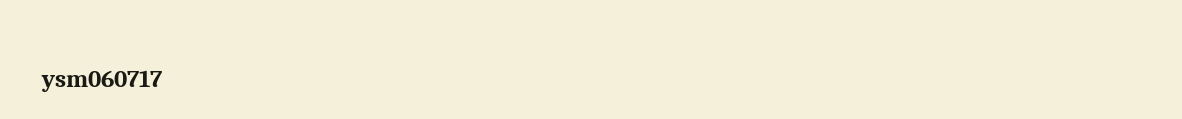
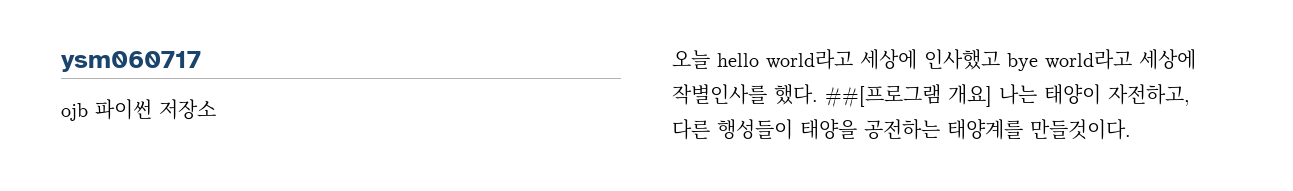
+ ojb 파이썬 저장소
+ 오늘 hello world라고 세상에 인사했고 bye world라고 세상에 작별인사를 했다. ##[프로그램 개요] 나는 태양이 자전하고, 다른 행성들이 태양을 공전하는 태양계를 만들것이다.

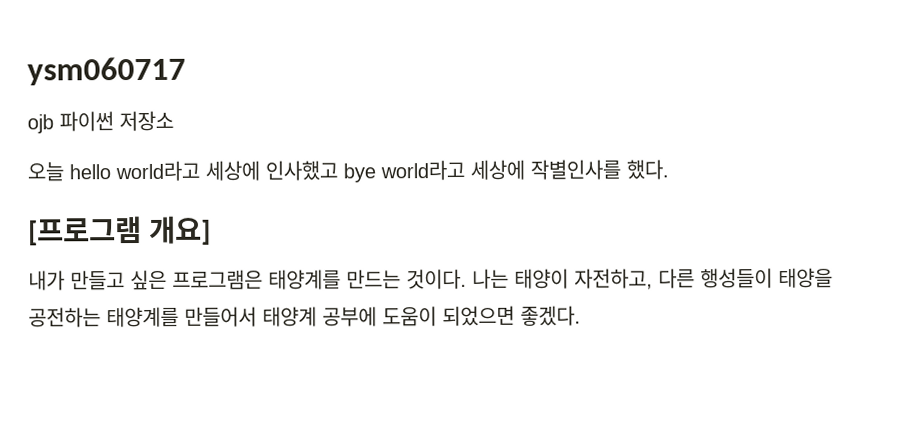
- 오늘 hello world라고 세상에 인사했고 bye world라고 세상에 작별인사를 했다. ##[프로그램 개요] 나는 태양이 자전하고, 다른 행성들이 태양을 공전하는 태양계를 만들것이다.
+ 오늘 hello world라고 세상에 인사했고 bye world라고 세상에 작별인사를 했다.
+ [프로그램 개요]
+ 내가 만들고 싶은 프로그램은 태양계를 만드는 것이다. 나는 태양이 자전하고, 다른 행성들이 태양을 공전하는 태양계를 만들어서 태양계 공부에 도움이 되었으면 좋겠다.

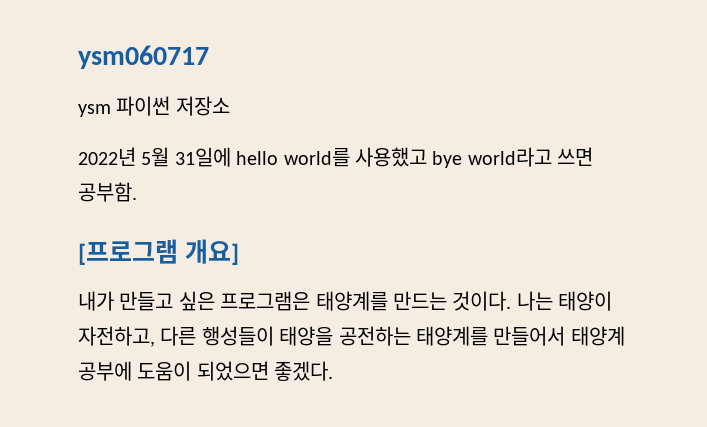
- ojb 파이썬 저장소
+ ysm 파이썬 저장소
- 오늘 hello world라고 세상에 인사했고 bye world라고 세상에 작별인사를 했다.
+ 2022년 5월 31일에 hello world를 사용했고 bye world라고 쓰면 공부함.

